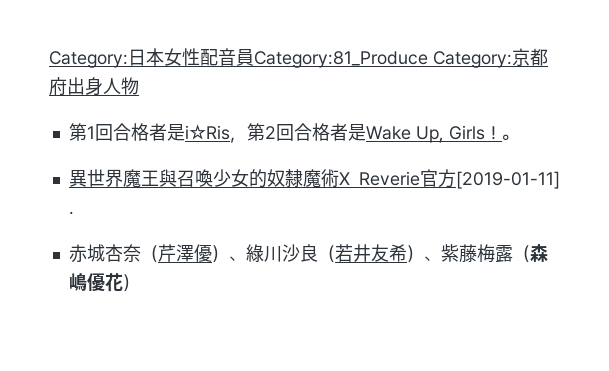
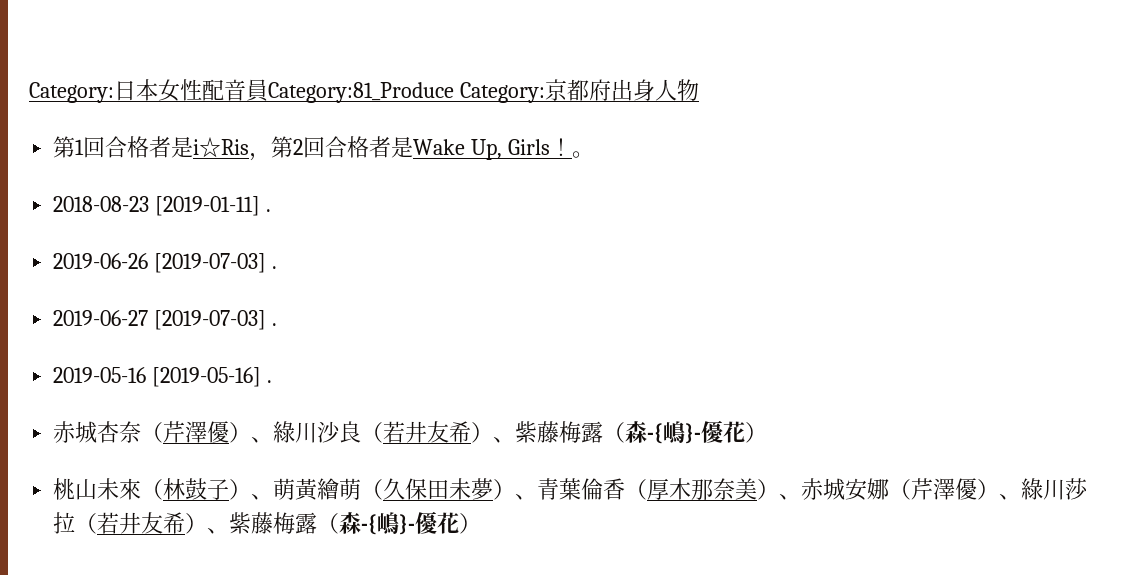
- 異世界魔王與召喚少女的奴隸魔術X Reverie官方[2019-01-11] .
+ 2018-08-23 [2019-01-11] .
+ 2019-06-26 [2019-07-03] .
+ 2019-06-27 [2019-07-03] .
+ 2019-05-16 [2019-05-16] .
- 赤城杏奈（芹澤優）、綠川沙良（若井友希）、紫藤梅露（森嶋優花）
+ 赤城杏奈（芹澤優）、綠川沙良（若井友希）、紫藤梅露（森-{嶋}-優花）
+ 桃山未來（林鼓子）、萌黃繪萌（久保田未夢）、青葉倫香（厚木那奈美）、赤城安娜（芹澤優）、綠川莎拉（若井友希）、紫藤梅露（森-{嶋}-優花）

